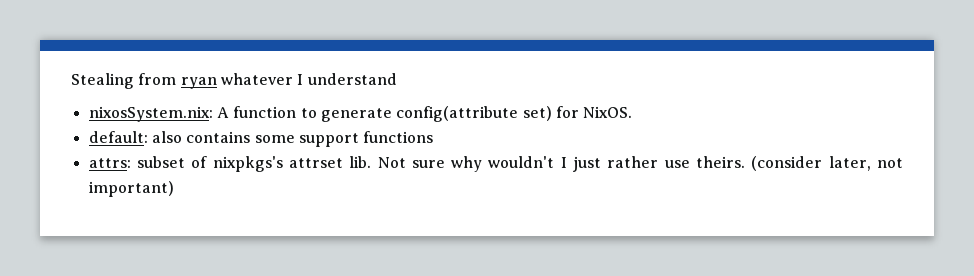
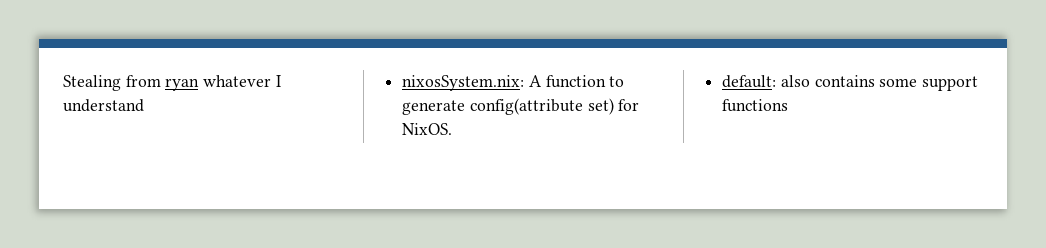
- attrs: subset of nixpkgs's attrset lib. Not sure why wouldn't I just rather use theirs. (consider later, not important)

